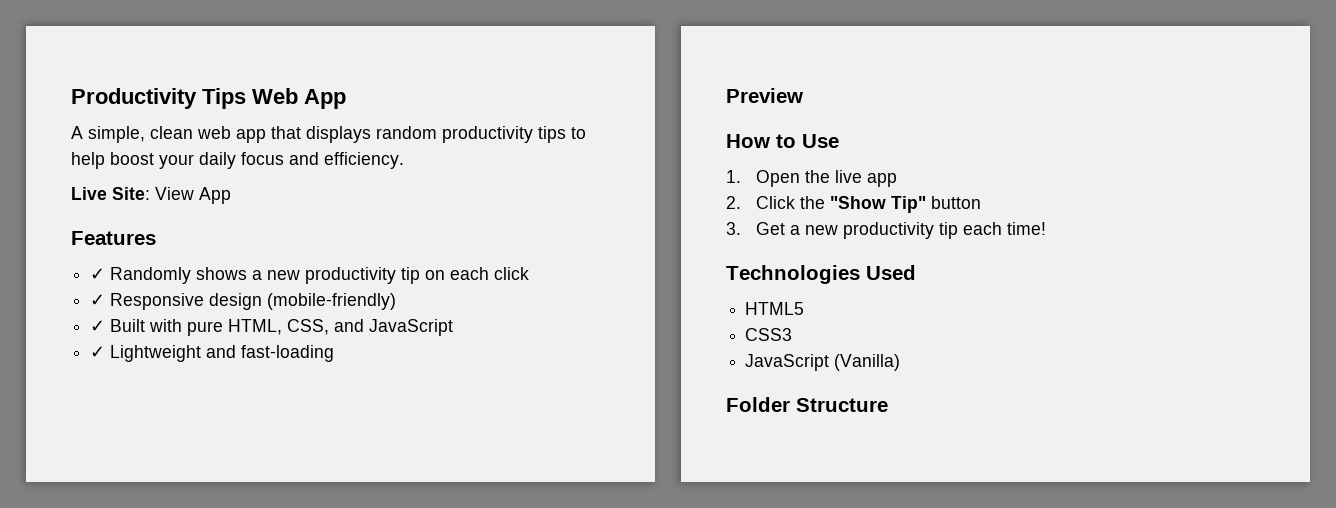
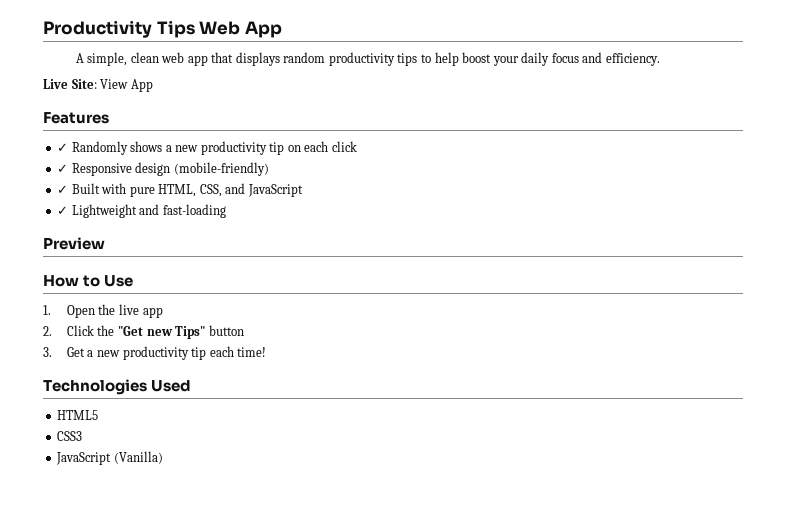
- 2. Click the "Show Tip" button
+ 2. Click the "Get new Tips" button
- Folder Structure

